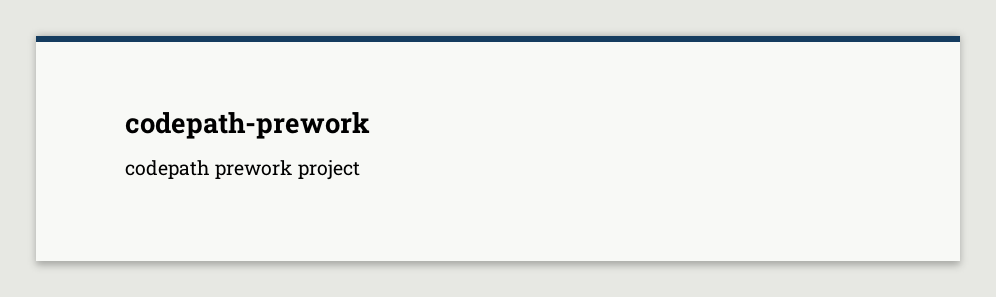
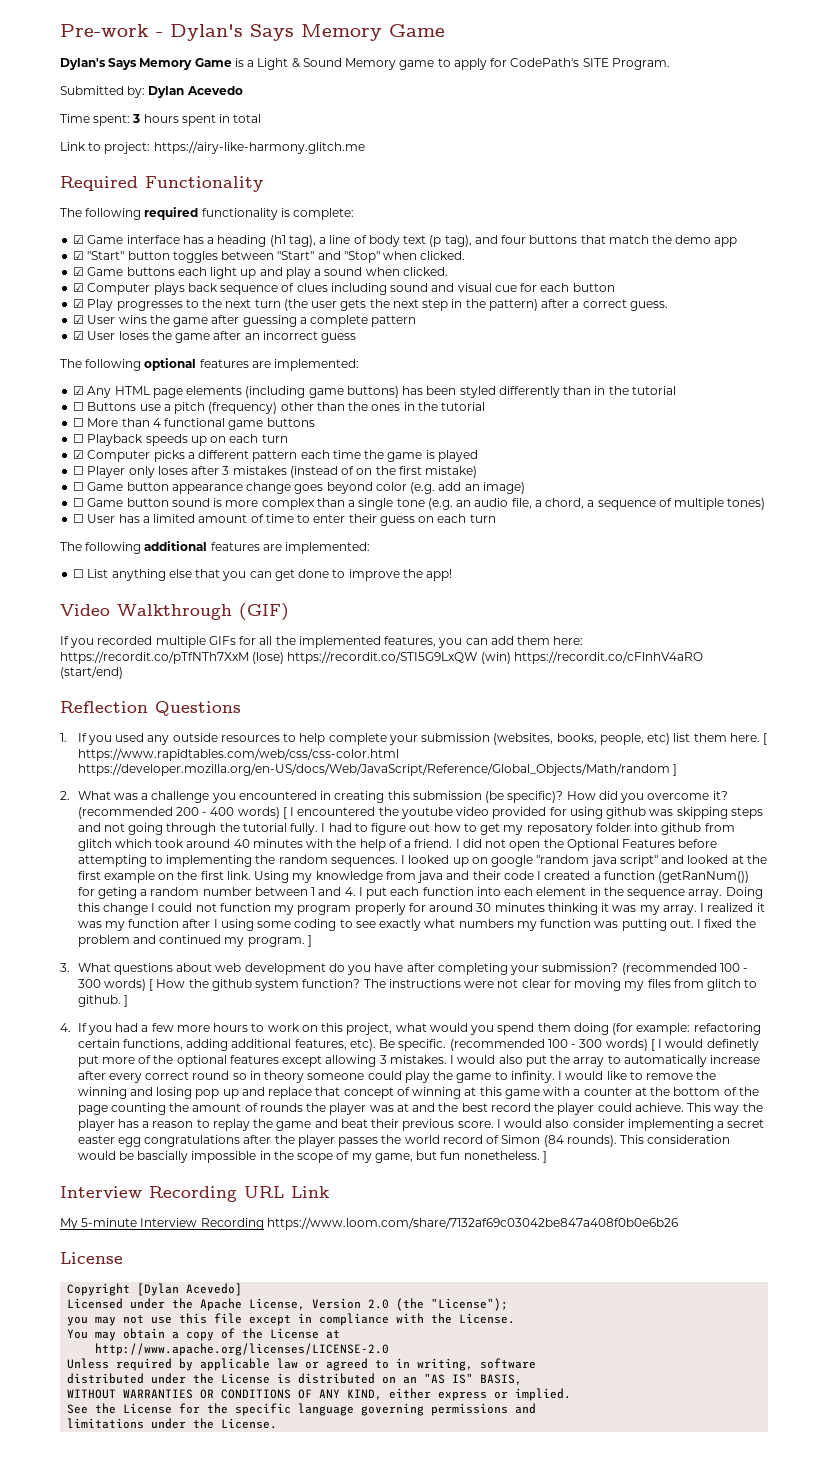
- codepath-prework
- codepath prework project
+ Pre-work - Dylan's Says Memory Game
+ Dylan's Says Memory Game is a Light & Sound Memory game to apply for CodePath's SITE Program.
+ Submitted by: Dylan Acevedo
+ Time spent: 3 hours spent in total
+ Link to project: https://airy-like-harmony.glitch.me
+ Required Functionality
+ The following required functionality is complete:
+ ☑ Game interface has a heading (h1 tag), a line of body text (p tag), and four buttons that match the demo app
+ ☑ "Start" button toggles between "Start" and "Stop" when clicked.
+ ☑ Game buttons each light up and play a sound when clicked.
+ ☑ Computer plays back sequence of clues including sound and visual cue for each button
+ ☑ Play progresses to the next turn (the user gets the next step in the pattern) after a correct guess.
+ ☑ User wins the game after guessing a complete pattern
+ ☑ User loses the game after an incorrect guess
+ The following optional features are implemented:
+ ☑ Any HTML page elements (including game buttons) has been styled differently than in the tutorial
+ ☐ Buttons use a pitch (frequency) other than the ones in the tutorial
+ ☐ More than 4 functional game buttons
+ ☐ Playback speeds up on each turn
+ ☑ Computer picks a different pattern each time the game is played
+ ☐ Player only loses after 3 mistakes (instead of on the first mistake)
+ ☐ Game button appearance change goes beyond color (e.g. add an image)
+ ☐ Game button sound is more complex than a single tone (e.g. an audio file, a chord, a sequence of multiple tones)
+ ☐ User has a limited amount of time to enter their guess on each turn
+ The following additional features are implemented:
+ ☐ List anything else that you can get done to improve the app!
+ Video Walkthrough (GIF)
+ If you recorded multiple GIFs for all the implemented features, you can add them here: https://recordit.co/pTfNTh7XxM (lose) https://recordit.co/STI5G9LxQW (win) https://recordit.co/cFlnhV4aRO (start/end)
+ Reflection Questions
+ 1. If you used any outside resources to help complete your submission (websites, books, people, etc) list them here. [ https://www.rapidtables.com/web/css/css-color.html https://developer.mozilla.org/en-US/docs/Web/JavaScript/Reference/Global_Objects/Math/random ]
+ 2. What was a challenge you encountered in creating this submission (be specific)? How did you overcome it? (recommended 200 - 400 words) [ I encountered the youtube video provided for using github was skipping steps and not going through the tutorial fully. I had to figure out how to get my reposatory folder into github from glitch which took around 40 minutes with the help of a friend. I did not open the Optional Features before attempting to implementing the random sequences. I looked up on google "random java script" and looked at the first example on the first link. Using my knowledge from java and their code I created a function (getRanNum()) for geting a random number between 1 and 4. I put each function into each element in the sequence array. Doing this change I could not function my program properly for around 30 minutes thinking it was my array. I realized it was my function after I using some coding to see exactly what numbers my function was putting out. I fixed the problem and continued my program. ]
+ 3. What questions about web development do you have after completing your submission? (recommended 100 - 300 words) [ How the github system function? The instructions were not clear for moving my files from glitch to github. ]
+ 4. If you had a few more hours to work on this project, what would you spend them doing (for example: refactoring certain functions, adding additional features, etc). Be specific. (recommended 100 - 300 words) [ I would definetly put more of the optional features except allowing 3 mistakes. I would also put the array to automatically increase after every correct round so in theory someone could play the game to infinity. I would like to remove the winning and losing pop up and replace that concept of winning at this game with a counter at the bottom of the page counting the amount of rounds the player was at and the best record the player could achieve. This way the player has a reason to replay the game and beat their previous score. I would also consider implementing a secret easter egg congratulations after the player passes the world record of Simon (84 rounds). This consideration would be bascially impossible in the scope of my game, but fun nonetheless. ]
+ Interview Recording URL Link
+ My 5-minute Interview Recording https://www.loom.com/share/7132af69c03042be847a408f0b0e6b26
+ License
+ Copyright [Dylan Acevedo]
+ Licensed under the Apache License, Version 2.0 (the "License");
+ you may not use this file except in compliance with the License.
+ You may obtain a copy of the License at
+ http://www.apache.org/licenses/LICENSE-2.0
+ Unless required by applicable law or agreed to in writing, software
+ distributed under the License is distributed on an "AS IS" BASIS,
+ WITHOUT WARRANTIES OR CONDITIONS OF ANY KIND, either express or implied.
+ See the License for the specific language governing permissions and
+ limitations under the License.

